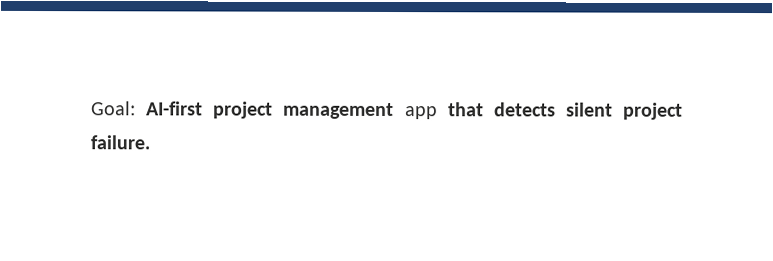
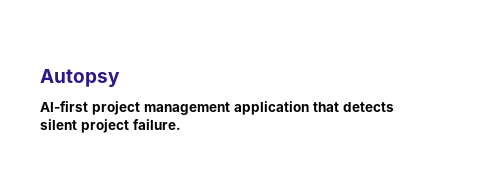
- Goal: AI-first project management app that detects silent project failure.
+ Autopsy
+ AI-first project management application that detects silent project failure.

